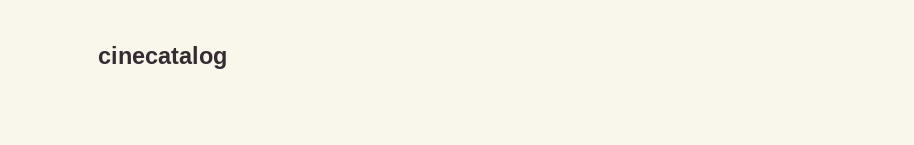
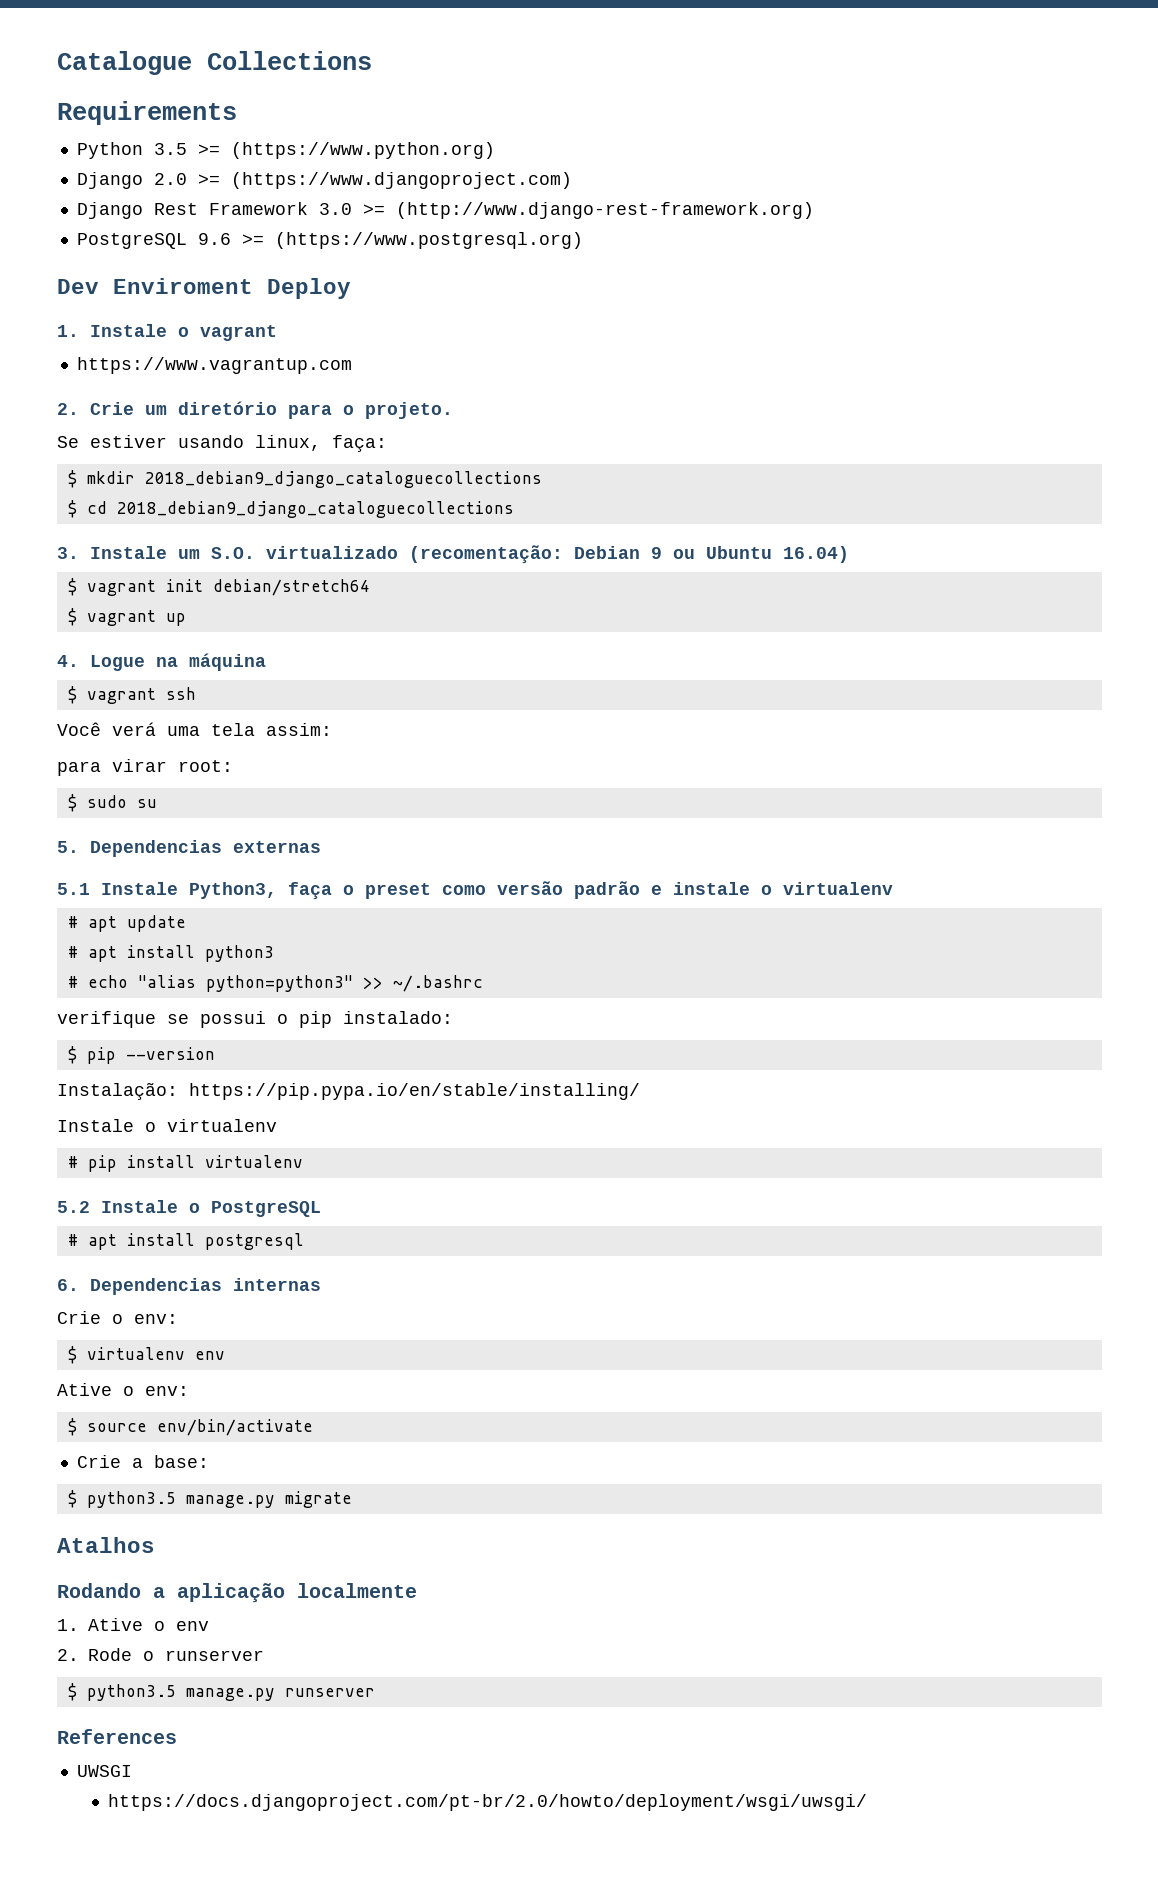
- cinecatalog
+ Catalogue Collections
+ Requirements
+ Python 3.5 >= (https://www.python.org)
+ Django 2.0 >= (https://www.djangoproject.com)
+ Django Rest Framework 3.0 >= (http://www.django-rest-framework.org)
+ PostgreSQL 9.6 >= (https://www.postgresql.org)
+ Dev Enviroment Deploy
+ 1. Instale o vagrant
+ https://www.vagrantup.com
+ 2. Crie um diretório para o projeto.
+ Se estiver usando linux, faça:
+ $ mkdir 2018_debian9_django_cataloguecollections
+ $ cd 2018_debian9_django_cataloguecollections
+ 3. Instale um S.O. virtualizado (recomentação: Debian 9 ou Ubuntu 16.04)
+ $ vagrant init debian/stretch64
+ $ vagrant up
+ 4. Logue na máquina
+ $ vagrant ssh
+ Você verá uma tela assim:
+ para virar root:
+ $ sudo su
+ 5. Dependencias externas
+ 5.1 Instale Python3, faça o preset como versão padrão e instale o virtualenv
+ # apt update
+ # apt install python3
+ # echo "alias python=python3" >> ~/.bashrc
+ verifique se possui o pip instalado:
+ $ pip --version
+ Instalação: https://pip.pypa.io/en/stable/installing/
+ Instale o virtualenv
+ # pip install virtualenv
+ 5.2 Instale o PostgreSQL
+ # apt install postgresql
+ 6. Dependencias internas
+ Crie o env:
+ $ virtualenv env
+ Ative o env:
+ $ source env/bin/activate
+ Crie a base:
+ $ python3.5 manage.py migrate
+ Atalhos
+ Rodando a aplicação localmente
+ 1. Ative o env
+ 2. Rode o runserver
+ $ python3.5 manage.py runserver
+ References
+ UWSGI
+ https://docs.djangoproject.com/pt-br/2.0/howto/deployment/wsgi/uwsgi/

